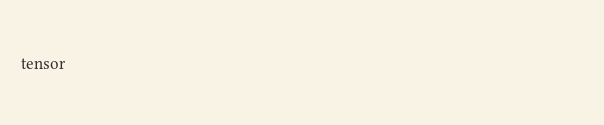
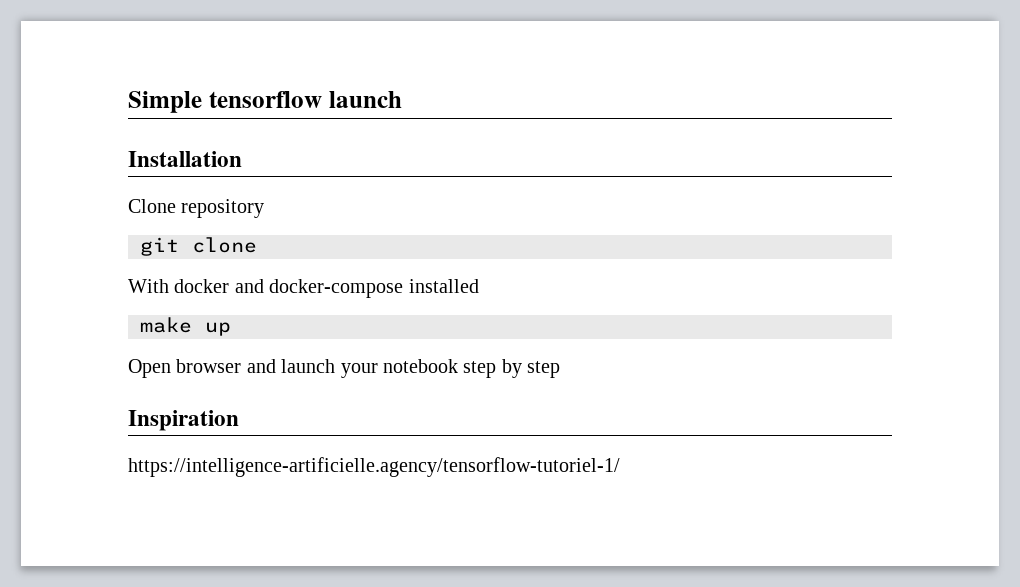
- tensor
+ Simple tensorflow launch
+ Installation
+ Clone repository
+ git clone
+ With docker and docker-compose installed
+ make up
+ Open browser and launch your notebook step by step
+ Inspiration
+ https://intelligence-artificielle.agency/tensorflow-tutoriel-1/

